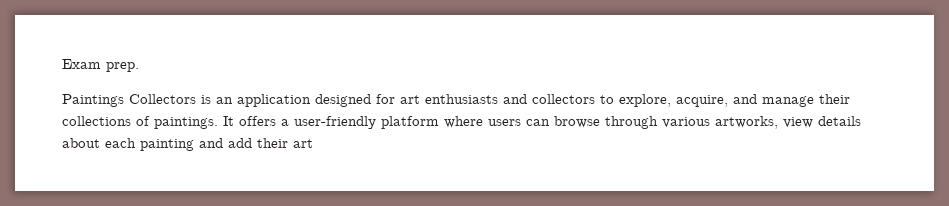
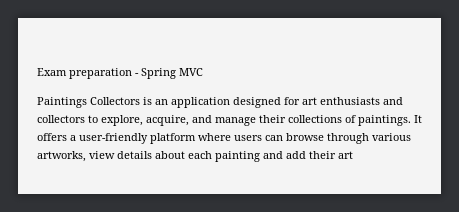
- Exam prep.
+ Exam preparation - Spring MVC

